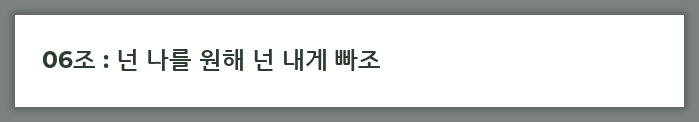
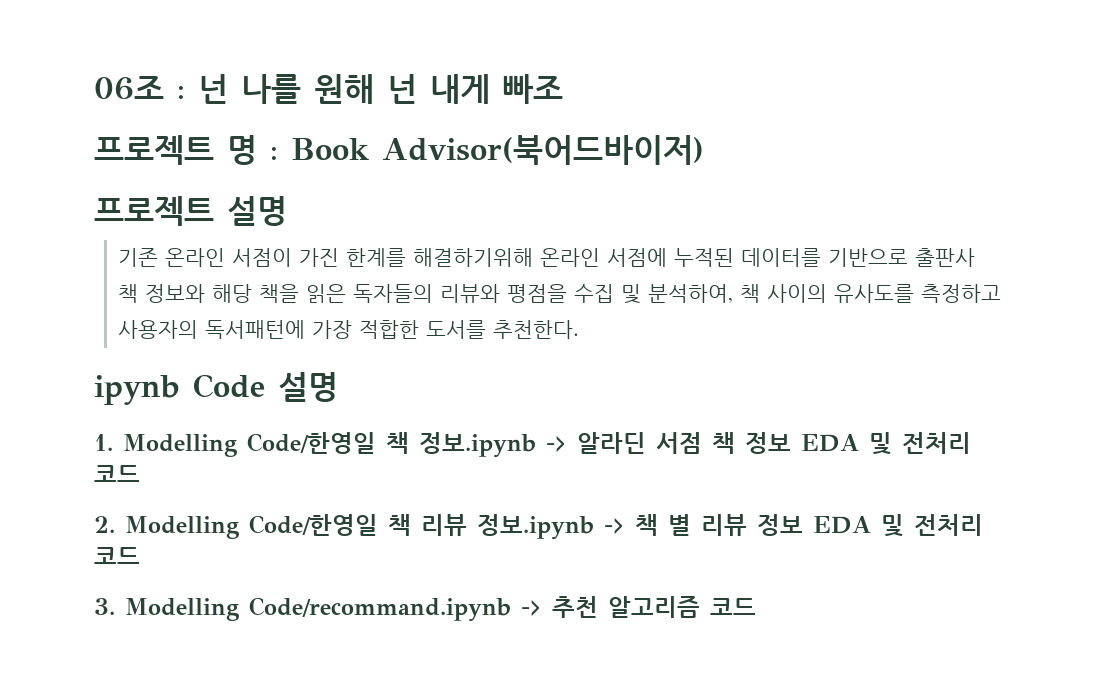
+ 프로젝트 명 : Book Advisor(북어드바이저)
+ 프로젝트 설명
+ 기존 온라인 서점이 가진 한계를 해결하기위해 온라인 서점에 누적된 데이터를 기반으로 출판사 책 정보와 해당 책을 읽은 독자들의 리뷰와 평점을 수집 및 분석하여, 책 사이의 유사도를 측정하고 사용자의 독서패턴에 가장 적합한 도서를 추천한다.
+ ipynb Code 설명
+ 1. Modelling Code/한영일 책 정보.ipynb -> 알라딘 서점 책 정보 EDA 및 전처리 코드
+ 2. Modelling Code/한영일 책 리뷰 정보.ipynb -> 책 별 리뷰 정보 EDA 및 전처리 코드
+ 3. Modelling Code/recommand.ipynb -> 추천 알고리즘 코드

